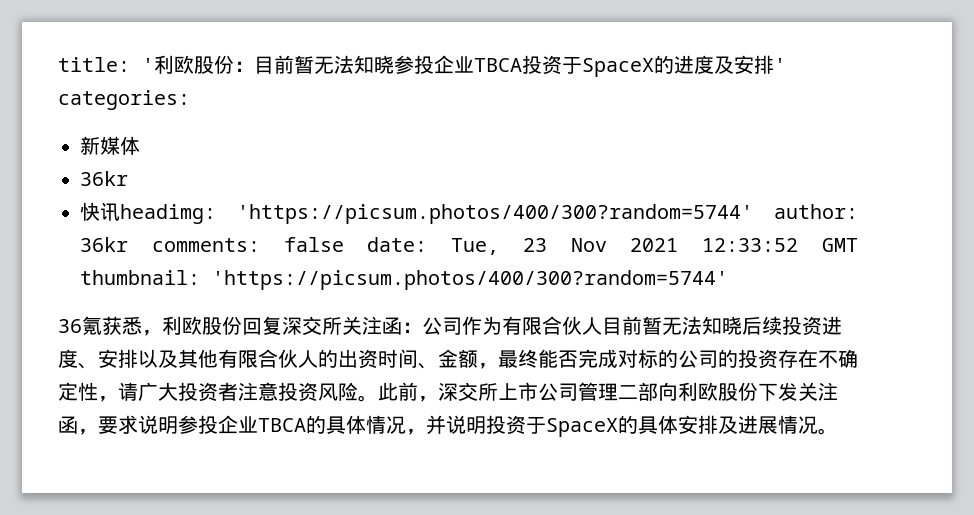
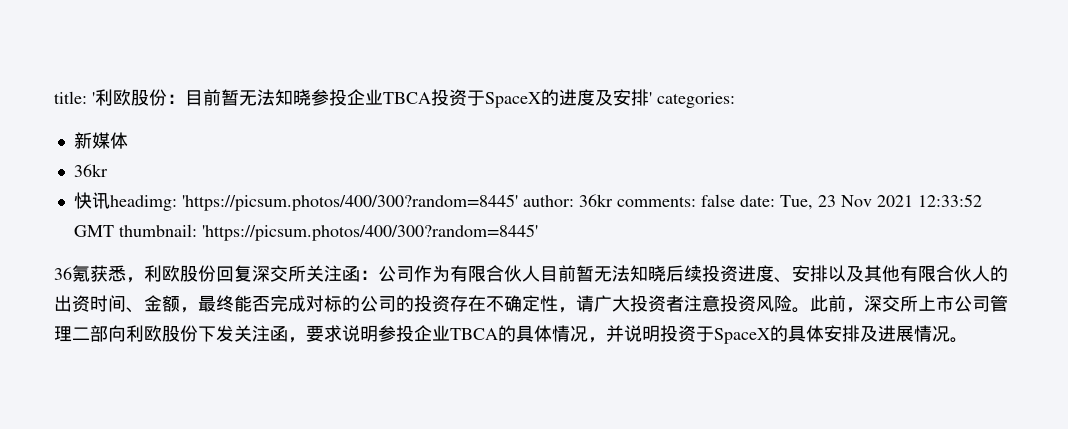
- 快讯headimg: 'https://picsum.photos/400/300?random=5744' author: 36kr comments: false date: Tue, 23 Nov 2021 12:33:52 GMT thumbnail: 'https://picsum.photos/400/300?random=5744'
+ 快讯headimg: 'https://picsum.photos/400/300?random=8445' author: 36kr comments: false date: Tue, 23 Nov 2021 12:33:52 GMT thumbnail: 'https://picsum.photos/400/300?random=8445'

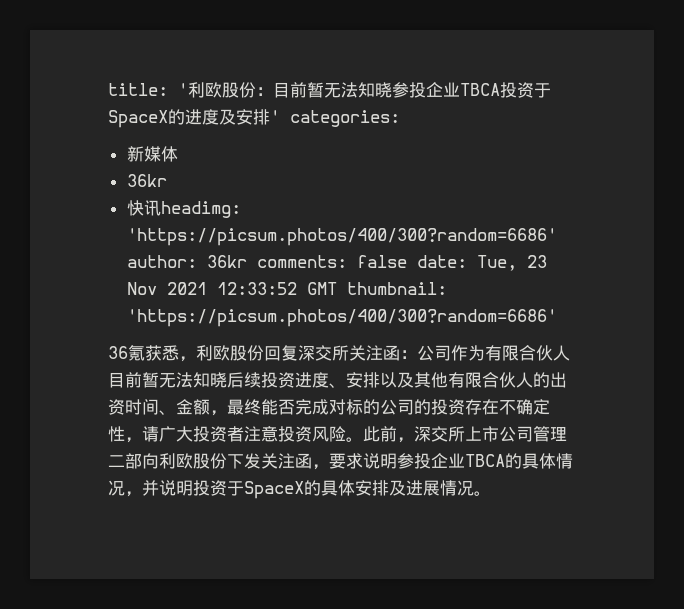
- 快讯headimg: 'https://picsum.photos/400/300?random=8445' author: 36kr comments: false date: Tue, 23 Nov 2021 12:33:52 GMT thumbnail: 'https://picsum.photos/400/300?random=8445'
+ 快讯headimg: 'https://picsum.photos/400/300?random=6686' author: 36kr comments: false date: Tue, 23 Nov 2021 12:33:52 GMT thumbnail: 'https://picsum.photos/400/300?random=6686'

